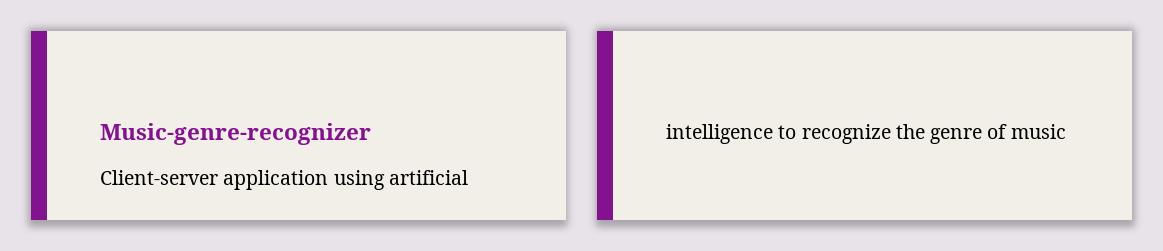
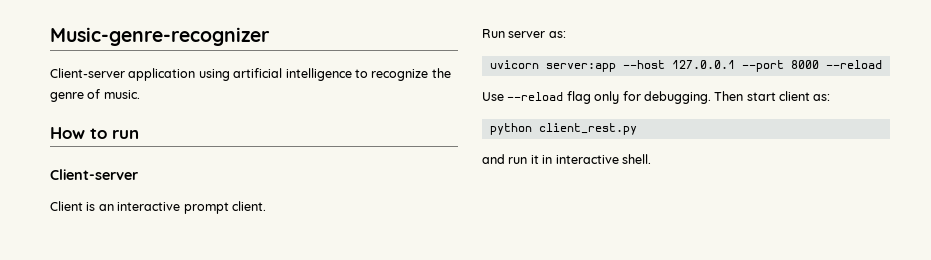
- Client-server application using artificial intelligence to recognize the genre of music
+ Client-server application using artificial intelligence to recognize the genre of music.
+ How to run
+ Client-server
+ Client is an interactive prompt client.
+ Run server as:
+ uvicorn server:app --host 127.0.0.1 --port 8000 --reload
+ Use --reload flag only for debugging. Then start client as:
+ python client_rest.py
+ and run it in interactive shell.

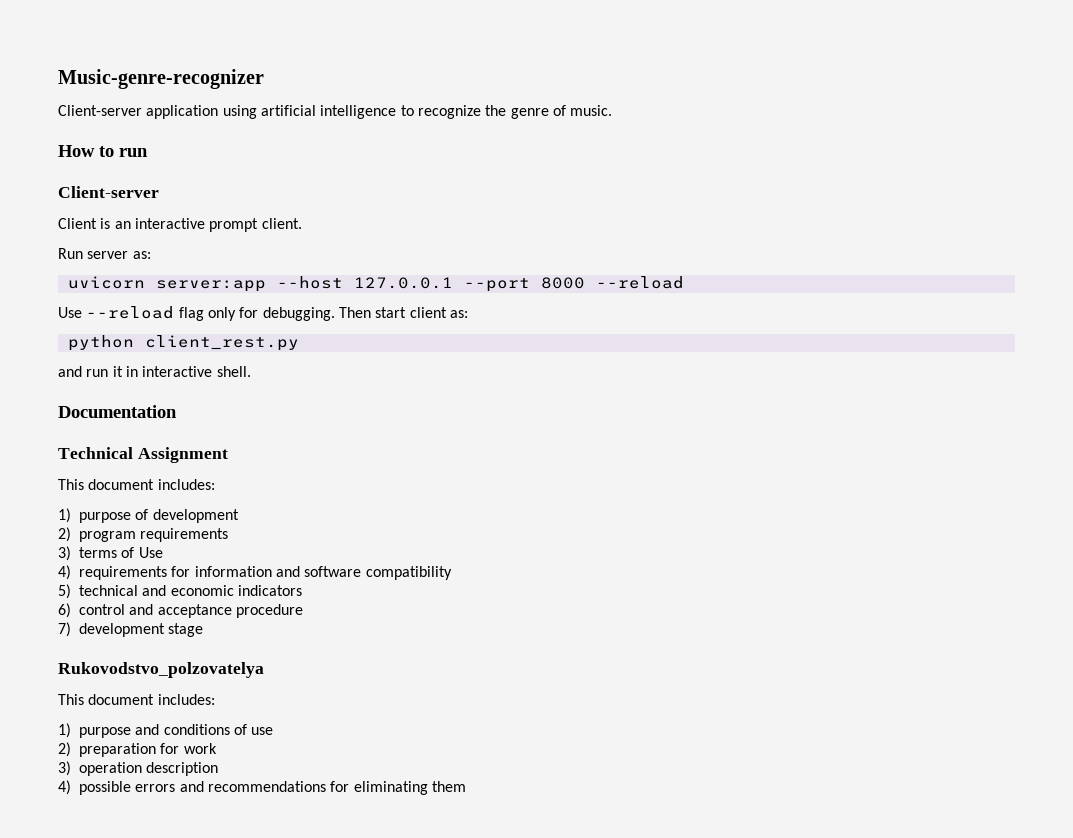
+ Documentation
+ Technical Assignment
+ This document includes:
+ 1) purpose of development
+ 2) program requirements
+ 3) terms of Use
+ 4) requirements for information and software compatibility
+ 5) technical and economic indicators
+ 6) control and acceptance procedure
+ 7) development stage
+ Rukovodstvo_polzovatelya
+ This document includes:
+ 1) purpose and conditions of use
+ 2) preparation for work
+ 3) operation description
+ 4) possible errors and recommendations for eliminating them

